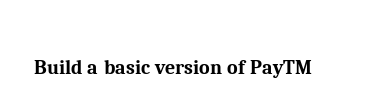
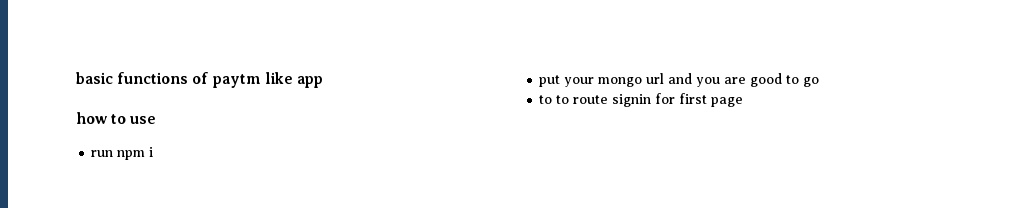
- Build a basic version of PayTM
+ basic functions of paytm like app
+ how to use
+ run npm i
+ put your mongo url and you are good to go
+ to to route signin for first page

